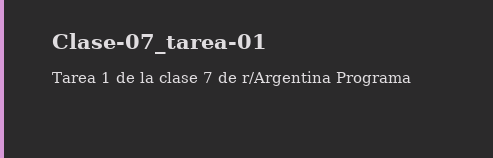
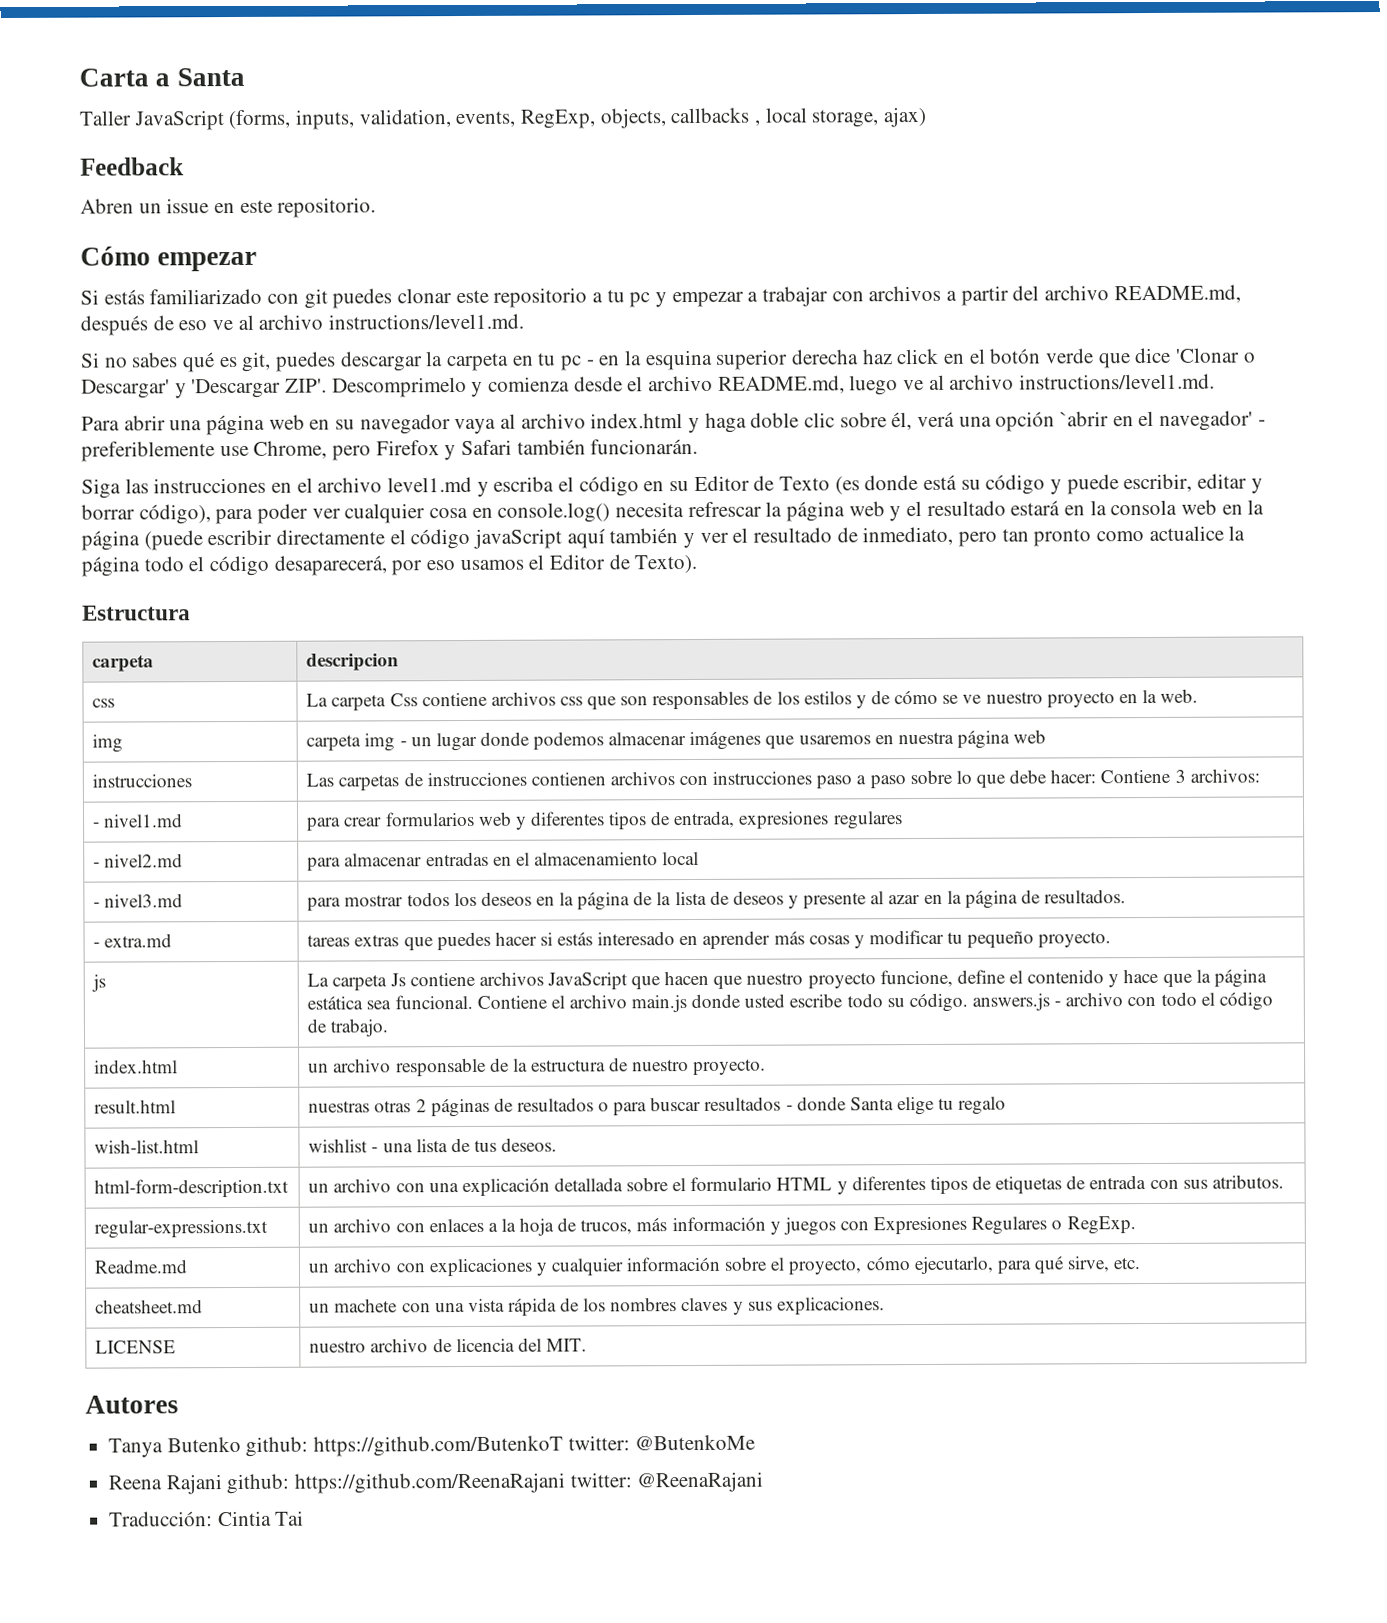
- Clase-07_tarea-01
- Tarea 1 de la clase 7 de r/Argentina Programa
+ Carta a Santa
+ Taller JavaScript (forms, inputs, validation, events, RegExp, objects, callbacks , local storage, ajax)
+ Feedback
+ Abren un issue en este repositorio.
+ Cómo empezar
+ Si estás familiarizado con git puedes clonar este repositorio a tu pc y empezar a trabajar con archivos a partir del archivo README.md, después de eso ve al archivo instructions/level1.md.
+ Si no sabes qué es git, puedes descargar la carpeta en tu pc - en la esquina superior derecha haz click en el botón verde que dice 'Clonar o Descargar' y 'Descargar ZIP'. Descomprimelo y comienza desde el archivo README.md, luego ve al archivo instructions/level1.md.
+ Para abrir una página web en su navegador vaya al archivo index.html y haga doble clic sobre él, verá una opción `abrir en el navegador' - preferiblemente use Chrome, pero Firefox y Safari también funcionarán.
+ Siga las instrucciones en el archivo level1.md y escriba el código en su Editor de Texto (es donde está su código y puede escribir, editar y borrar código), para poder ver cualquier cosa en console.log() necesita refrescar la página web y el resultado estará en la consola web en la página (puede escribir directamente el código javaScript aquí también y ver el resultado de inmediato, pero tan pronto como actualice la página todo el código desaparecerá, por eso usamos el Editor de Texto).
+ Estructura
+ carpeta | descripcion
+ css | La carpeta Css contiene archivos css que son responsables de los estilos y de cómo se ve nuestro proyecto en la web.
+ img | carpeta img - un lugar donde podemos almacenar imágenes que usaremos en nuestra página web
+ instrucciones | Las carpetas de instrucciones contienen archivos con instrucciones paso a paso sobre lo que debe hacer: Contiene 3 archivos:
+ - nivel1.md | para crear formularios web y diferentes tipos de entrada, expresiones regulares
+ - nivel2.md | para almacenar entradas en el almacenamiento local
+ - nivel3.md | para mostrar todos los deseos en la página de la lista de deseos y presente al azar en la página de resultados.
+ - extra.md | tareas extras que puedes hacer si estás interesado en aprender más cosas y modificar tu pequeño proyecto.
+ js | La carpeta Js contiene archivos JavaScript que hacen que nuestro proyecto funcione, define el contenido y hace que la página estática sea funcional. Contiene el archivo main.js donde usted escribe todo su código. answers.js - archivo con todo el código de trabajo.
+ index.html | un archivo responsable de la estructura de nuestro proyecto.
+ result.html | nuestras otras 2 páginas de resultados o para buscar resultados - donde Santa elige tu regalo
+ wish-list.html | wishlist - una lista de tus deseos.
+ html-form-description.txt | un archivo con una explicación detallada sobre el formulario HTML y diferentes tipos de etiquetas de entrada con sus atributos.
+ regular-expressions.txt | un archivo con enlaces a la hoja de trucos, más información y juegos con Expresiones Regulares o RegExp.
+ Readme.md | un archivo con explicaciones y cualquier información sobre el proyecto, cómo ejecutarlo, para qué sirve, etc.
+ cheatsheet.md | un machete con una vista rápida de los nombres claves y sus explicaciones.
+ LICENSE | nuestro archivo de licencia del MIT.
+ Autores
+ Tanya Butenko github: https://github.com/ButenkoT twitter: @ButenkoMe
+ Reena Rajani github: https://github.com/ReenaRajani twitter: @ReenaRajani
+ Traducción: Cintia Tai

